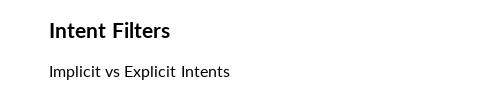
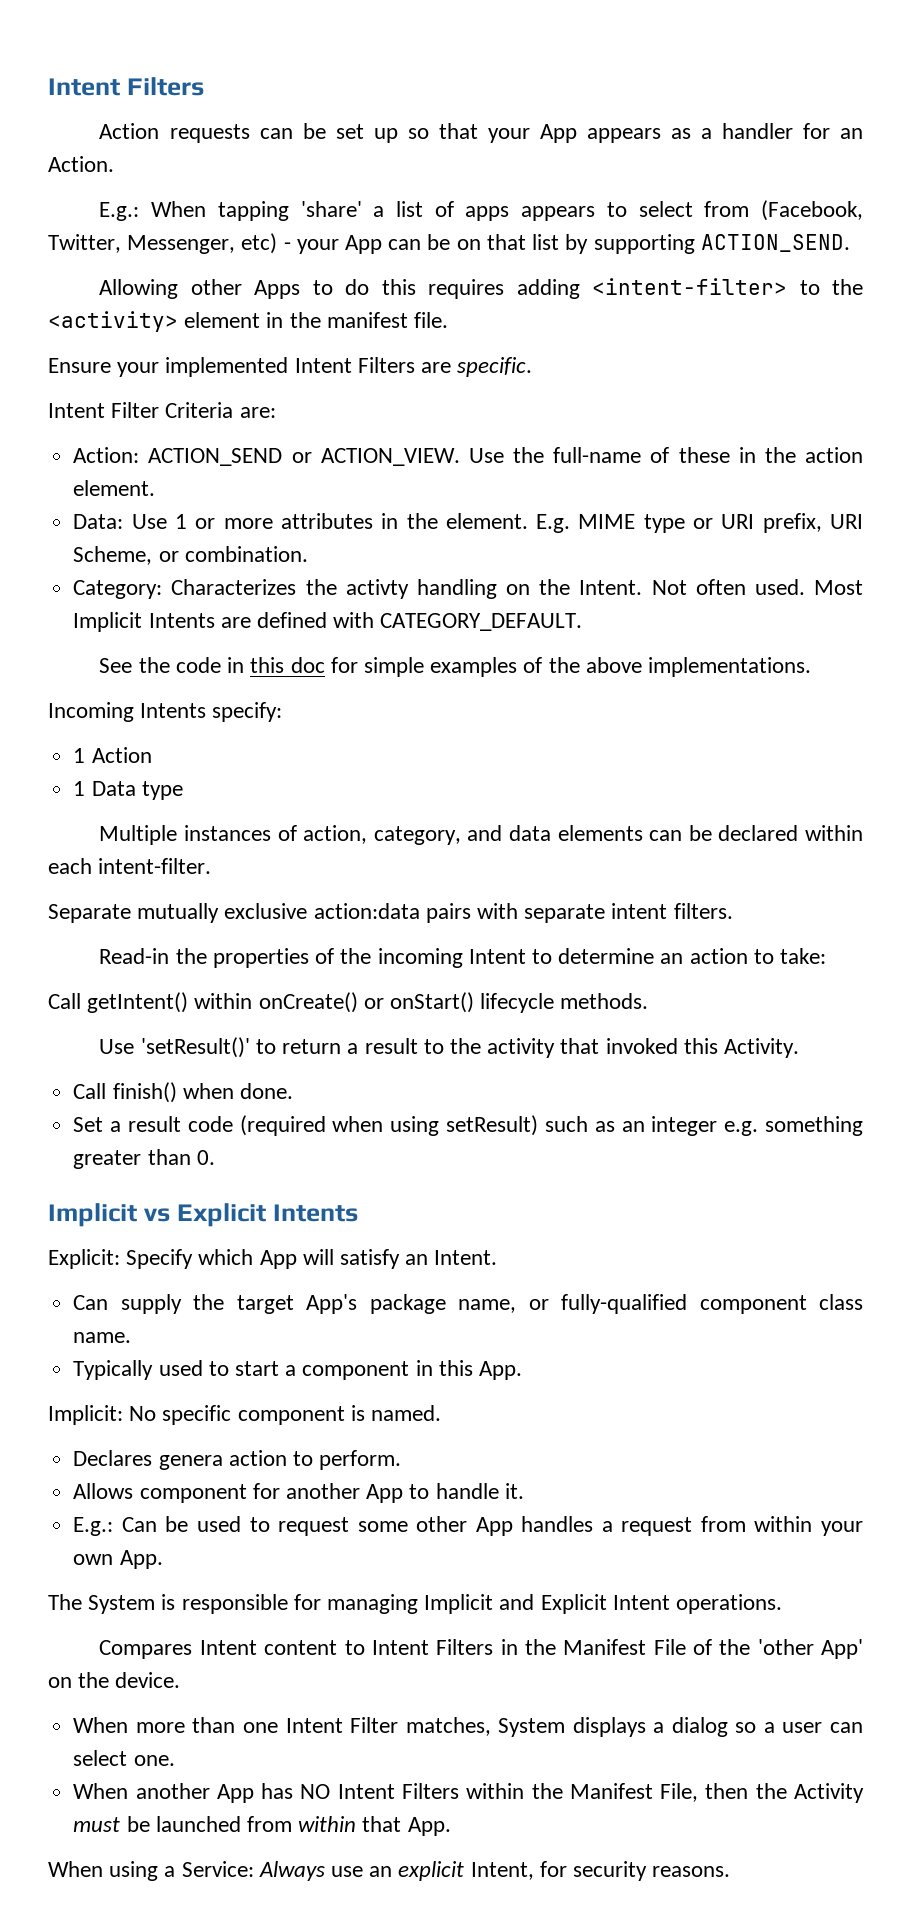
+ Action requests can be set up so that your App appears as a handler for an Action.
+ E.g.: When tapping 'share' a list of apps appears to select from (Facebook, Twitter, Messenger, etc) - your App can be on that list by supporting ACTION_SEND.
+ Allowing other Apps to do this requires adding <intent-filter> to the <activity> element in the manifest file.
+ Ensure your implemented Intent Filters are specific.
+ Intent Filter Criteria are:
+ Action: ACTION_SEND or ACTION_VIEW. Use the full-name of these in the action element.
+ Data: Use 1 or more attributes in the element. E.g. MIME type or URI prefix, URI Scheme, or combination.
+ Category: Characterizes the activty handling on the Intent. Not often used. Most Implicit Intents are defined with CATEGORY_DEFAULT.
+ See the code in this doc for simple examples of the above implementations.
+ Incoming Intents specify:
+ 1 Action
+ 1 Data type
+ Multiple instances of action, category, and data elements can be declared within each intent-filter.
+ Separate mutually exclusive action:data pairs with separate intent filters.
+ Read-in the properties of the incoming Intent to determine an action to take:
+ Call getIntent() within onCreate() or onStart() lifecycle methods.
+ Use 'setResult()' to return a result to the activity that invoked this Activity.
+ Call finish() when done.
+ Set a result code (required when using setResult) such as an integer e.g. something greater than 0.
  Implicit vs Explicit Intents
+ Explicit: Specify which App will satisfy an Intent.
+ Can supply the target App's package name, or fully-qualified component class name.
+ Typically used to start a component in this App.
+ Implicit: No specific component is named.
+ Declares genera action to perform.
+ Allows component for another App to handle it.
+ E.g.: Can be used to request some other App handles a request from within your own App.
+ The System is responsible for managing Implicit and Explicit Intent operations.
+ Compares Intent content to Intent Filters in the Manifest File of the 'other App' on the device.
+ When more than one Intent Filter matches, System displays a dialog so a user can select one.
+ When another App has NO Intent Filters within the Manifest File, then the Activity must be launched from within that App.
+ When using a Service: Always use an explicit Intent, for security reasons.

